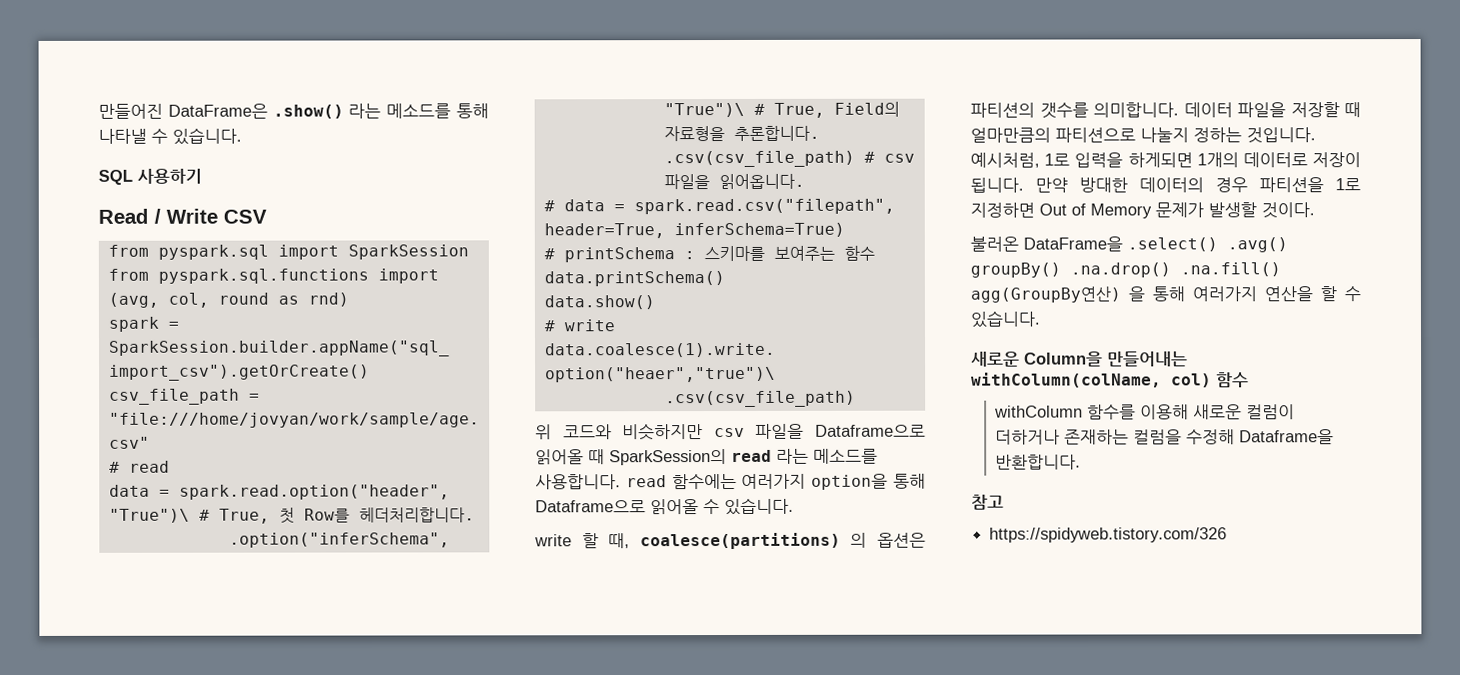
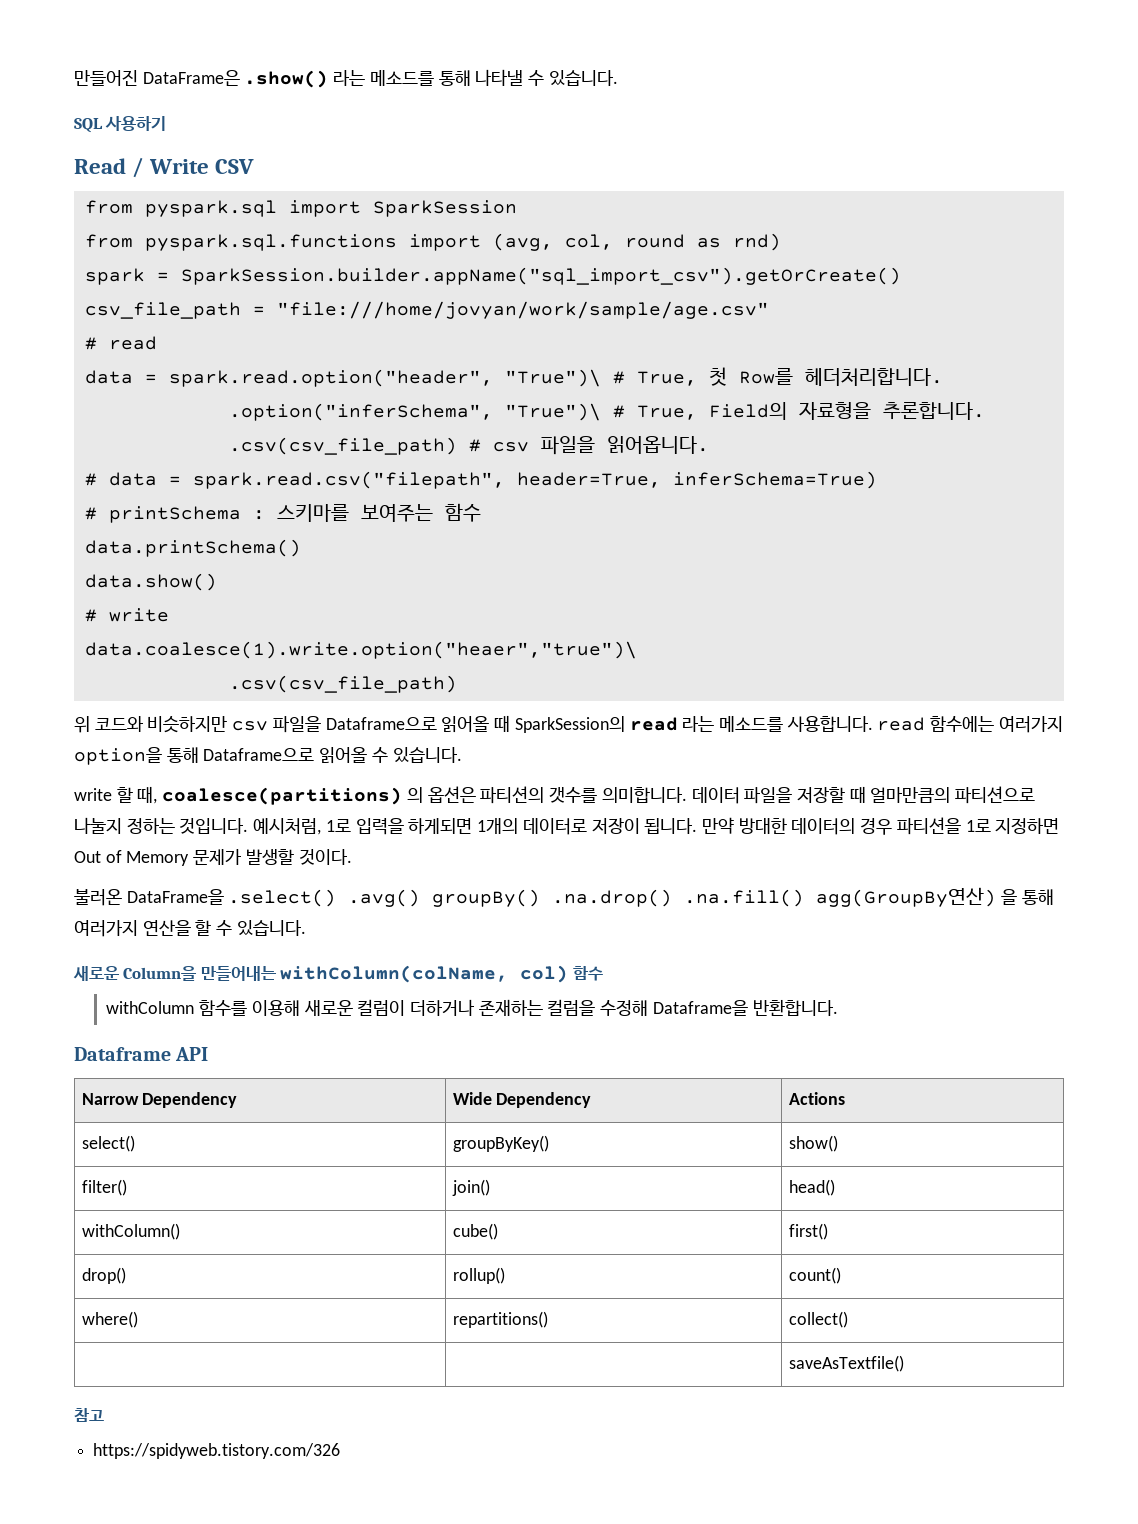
+ Dataframe API
+ Narrow Dependency | Wide Dependency | Actions
+ select() | groupByKey() | show()
+ filter() | join() | head()
+ withColumn() | cube() | first()
+ drop() | rollup() | count()
+ where() | repartitions() | collect()
+ | | saveAsTextfile()

